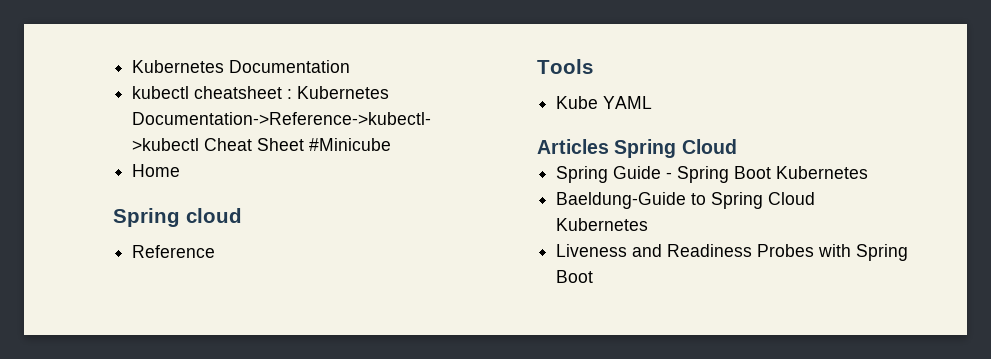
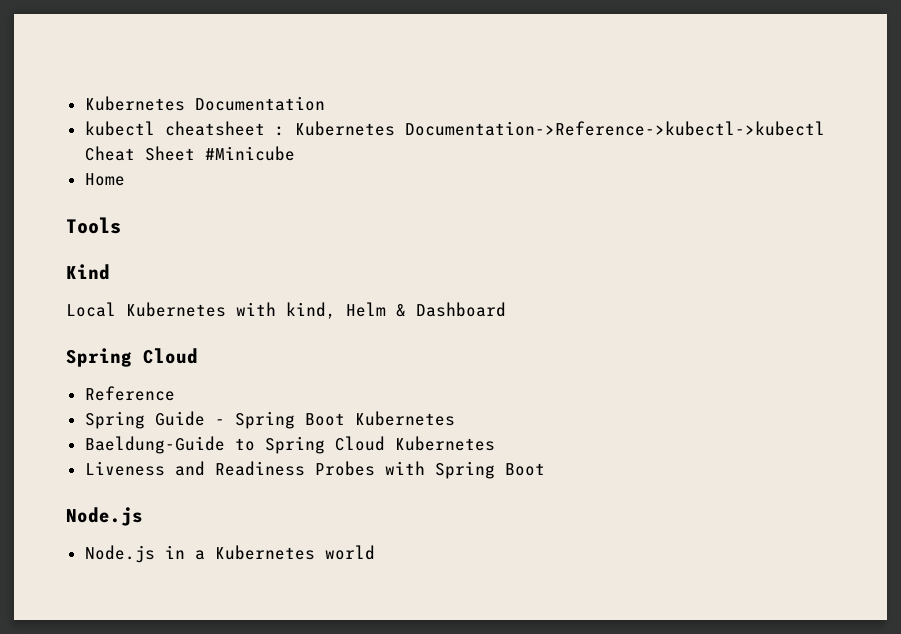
- Spring cloud
+ Tools
+ Kind
+ Local Kubernetes with kind, Helm & Dashboard
+ Spring Cloud
- Tools
- Kube YAML
- Articles Spring Cloud
  Liveness and Readiness Probes with Spring Boot
+ Node.js
+ Node.js in a Kubernetes world

